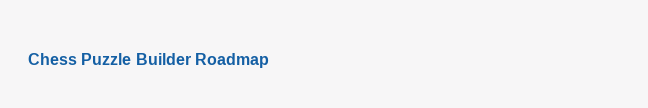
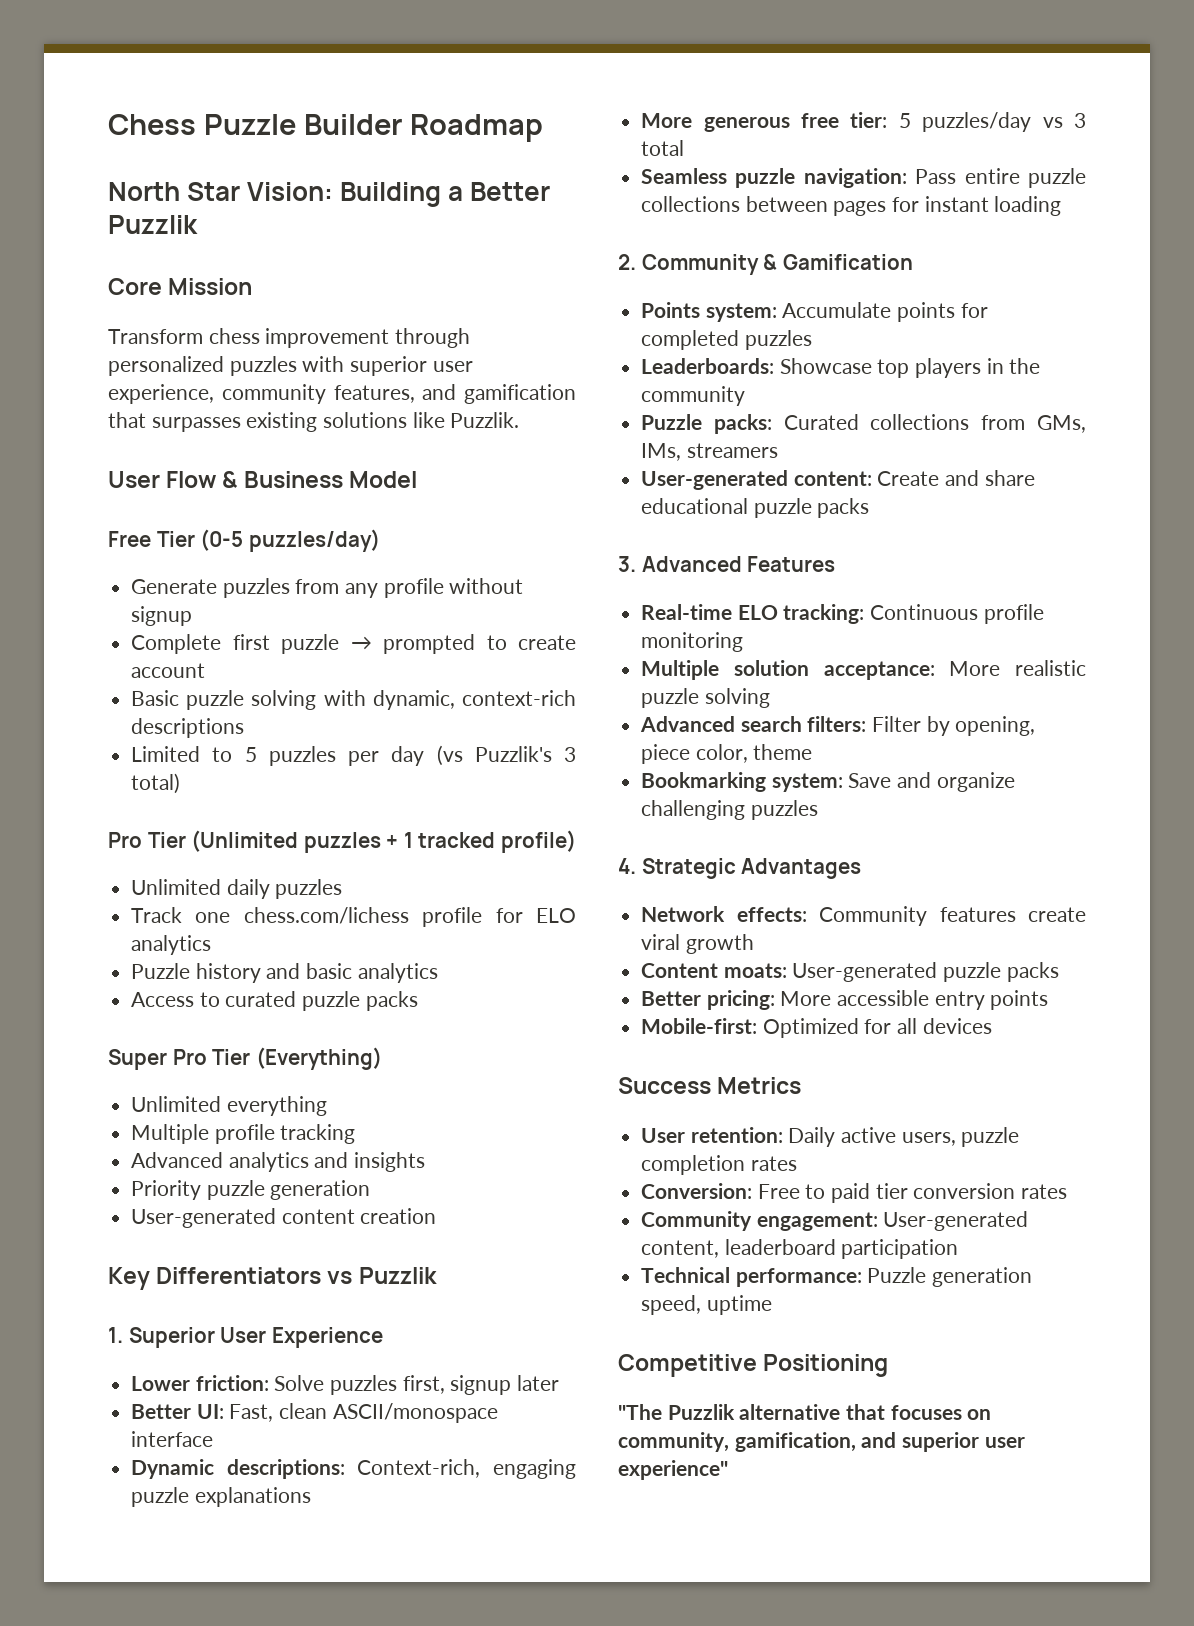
+ North Star Vision: Building a Better Puzzlik
+ Core Mission
+ Transform chess improvement through personalized puzzles with superior user experience, community features, and gamification that surpasses existing solutions like Puzzlik.
+ User Flow & Business Model
+ Free Tier (0-5 puzzles/day)
+ Generate puzzles from any profile without signup
+ Complete first puzzle → prompted to create account
+ Basic puzzle solving with dynamic, context-rich descriptions
+ Limited to 5 puzzles per day (vs Puzzlik's 3 total)
+ Pro Tier (Unlimited puzzles + 1 tracked profile)
+ Unlimited daily puzzles
+ Track one chess.com/lichess profile for ELO analytics
+ Puzzle history and basic analytics
+ Access to curated puzzle packs
+ Super Pro Tier (Everything)
+ Unlimited everything
+ Multiple profile tracking
+ Advanced analytics and insights
+ Priority puzzle generation
+ User-generated content creation
+ Key Differentiators vs Puzzlik
+ 1. Superior User Experience
+ Lower friction: Solve puzzles first, signup later
+ Better UI: Fast, clean ASCII/monospace interface
+ Dynamic descriptions: Context-rich, engaging puzzle explanations
+ More generous free tier: 5 puzzles/day vs 3 total
+ Seamless puzzle navigation: Pass entire puzzle collections between pages for instant loading
+ 2. Community & Gamification
+ Points system: Accumulate points for completed puzzles
+ Leaderboards: Showcase top players in the community
+ Puzzle packs: Curated collections from GMs, IMs, streamers
+ User-generated content: Create and share educational puzzle packs
+ 3. Advanced Features
+ Real-time ELO tracking: Continuous profile monitoring
+ Multiple solution acceptance: More realistic puzzle solving
+ Advanced search filters: Filter by opening, piece color, theme
+ Bookmarking system: Save and organize challenging puzzles
+ 4. Strategic Advantages
+ Network effects: Community features create viral growth
+ Content moats: User-generated puzzle packs
+ Better pricing: More accessible entry points
+ Mobile-first: Optimized for all devices
+ Success Metrics
+ User retention: Daily active users, puzzle completion rates
+ Conversion: Free to paid tier conversion rates
+ Community engagement: User-generated content, leaderboard participation
+ Technical performance: Puzzle generation speed, uptime
+ Competitive Positioning
+ "The Puzzlik alternative that focuses on community, gamification, and superior user experience"

